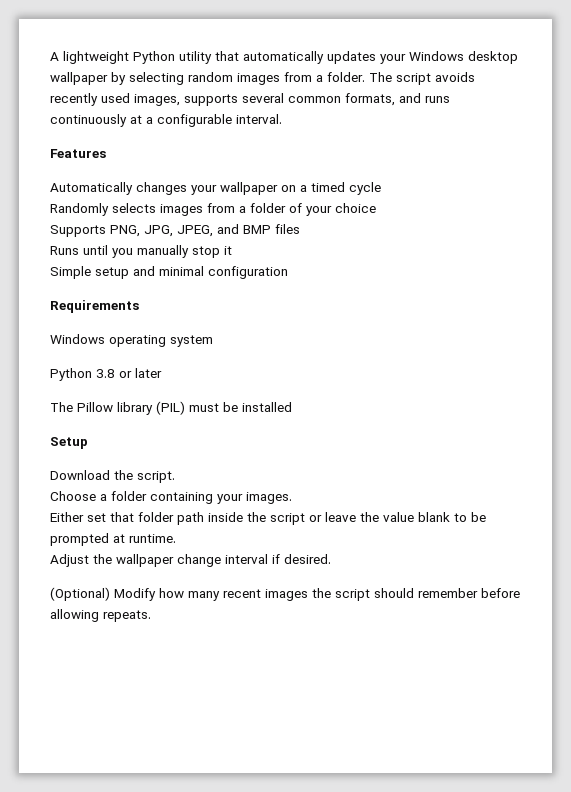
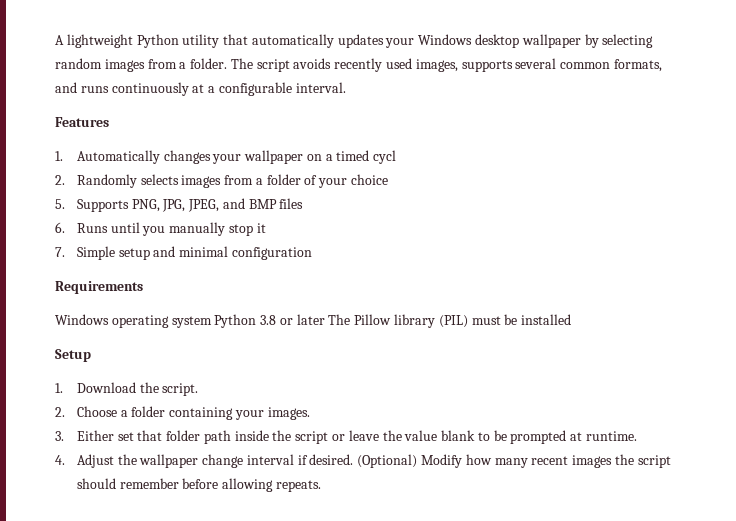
- Automatically changes your wallpaper on a timed cycle
- Randomly selects images from a folder of your choice
+ 1. Automatically changes your wallpaper on a timed cycl
+ 2. Randomly selects images from a folder of your choice
- Supports PNG, JPG, JPEG, and BMP files
+ 5. Supports PNG, JPG, JPEG, and BMP files
- Runs until you manually stop it
+ 6. Runs until you manually stop it
- Simple setup and minimal configuration
+ 7. Simple setup and minimal configuration
- Windows operating system
- Python 3.8 or later
- The Pillow library (PIL) must be installed
+ Windows operating system Python 3.8 or later The Pillow library (PIL) must be installed
- Download the script.
+ 1. Download the script.
- Choose a folder containing your images.
+ 2. Choose a folder containing your images.
- Either set that folder path inside the script or leave the value blank to be prompted at runtime.
+ 3. Either set that folder path inside the script or leave the value blank to be prompted at runtime.
- Adjust the wallpaper change interval if desired.
- (Optional) Modify how many recent images the script should remember before allowing repeats.
+ 4. Adjust the wallpaper change interval if desired. (Optional) Modify how many recent images the script should remember before allowing repeats.

